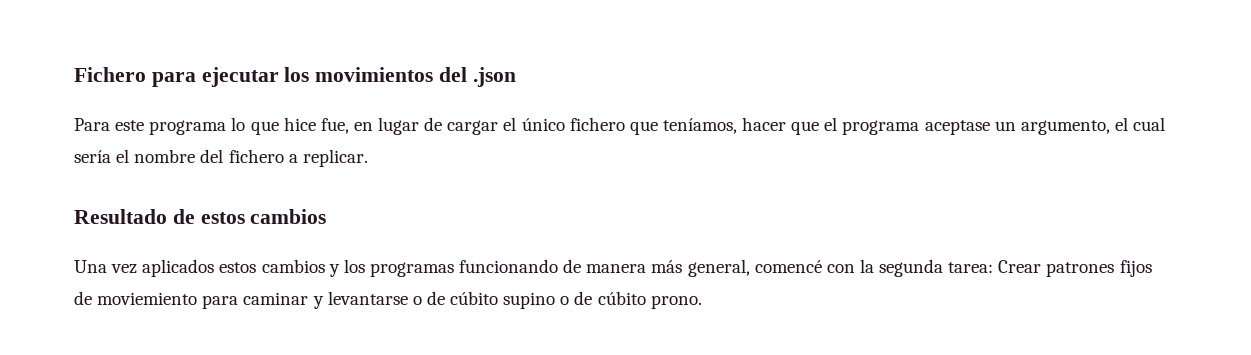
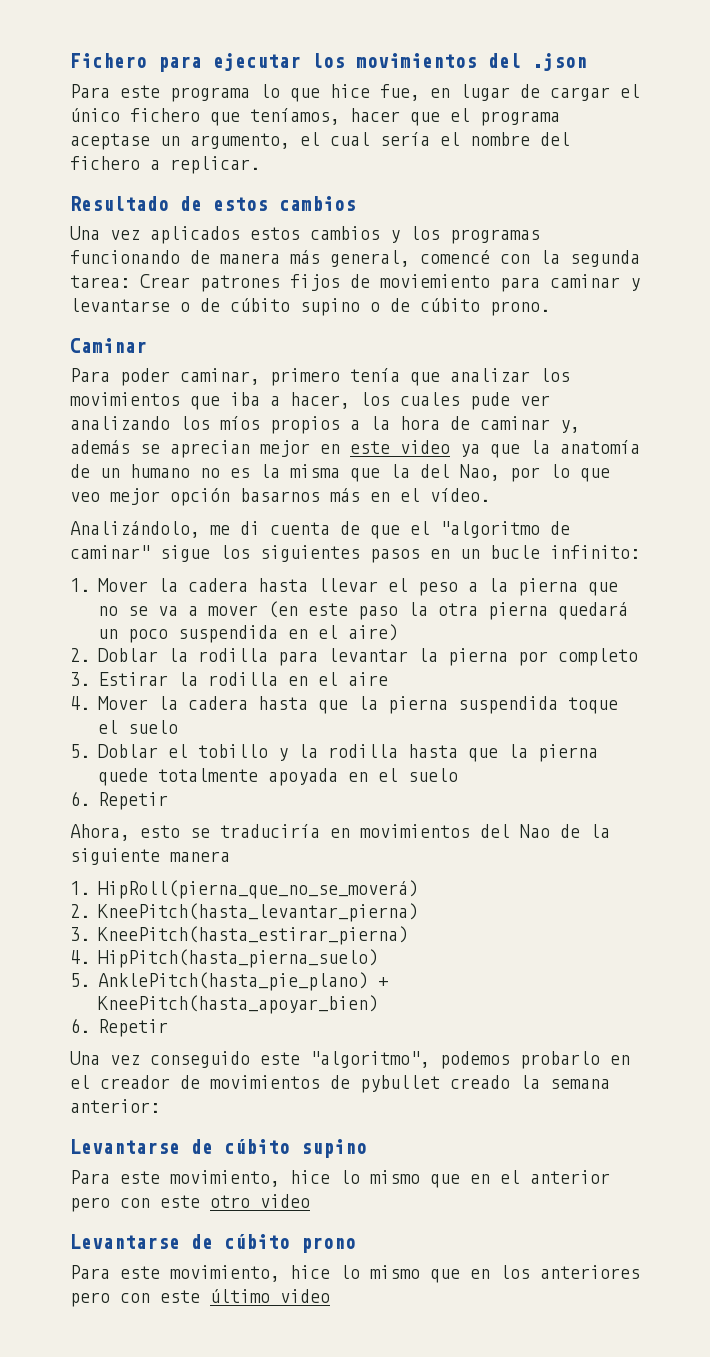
+ Caminar
+ Para poder caminar, primero tenía que analizar los movimientos que iba a hacer, los cuales pude ver analizando los míos propios a la hora de caminar y, además se aprecian mejor en este video ya que la anatomía de un humano no es la misma que la del Nao, por lo que veo mejor opción basarnos más en el vídeo.
+ Analizándolo, me di cuenta de que el "algoritmo de caminar" sigue los siguientes pasos en un bucle infinito:
+ 1. Mover la cadera hasta llevar el peso a la pierna que no se va a mover (en este paso la otra pierna quedará un poco suspendida en el aire)
+ 2. Doblar la rodilla para levantar la pierna por completo
+ 3. Estirar la rodilla en el aire
+ 4. Mover la cadera hasta que la pierna suspendida toque el suelo
+ 5. Doblar el tobillo y la rodilla hasta que la pierna quede totalmente apoyada en el suelo
+ 6. Repetir
+ Ahora, esto se traduciría en movimientos del Nao de la siguiente manera
+ 1. HipRoll(pierna_que_no_se_moverá)
+ 2. KneePitch(hasta_levantar_pierna)
+ 3. KneePitch(hasta_estirar_pierna)
+ 4. HipPitch(hasta_pierna_suelo)
+ 5. AnklePitch(hasta_pie_plano) + KneePitch(hasta_apoyar_bien)
+ 6. Repetir
+ Una vez conseguido este "algoritmo", podemos probarlo en el creador de movimientos de pybullet creado la semana anterior:
+ Levantarse de cúbito supino
+ Para este movimiento, hice lo mismo que en el anterior pero con este otro video
+ Levantarse de cúbito prono
+ Para este movimiento, hice lo mismo que en los anteriores pero con este último video

